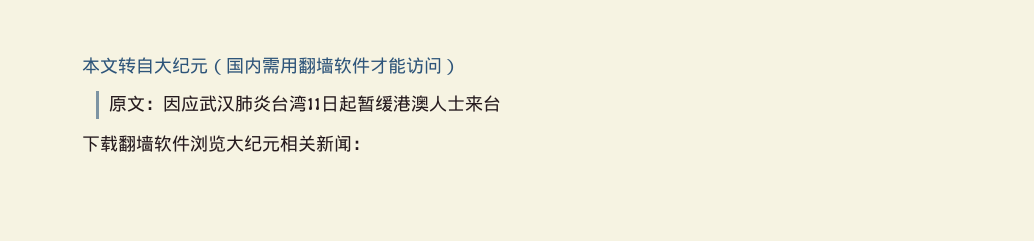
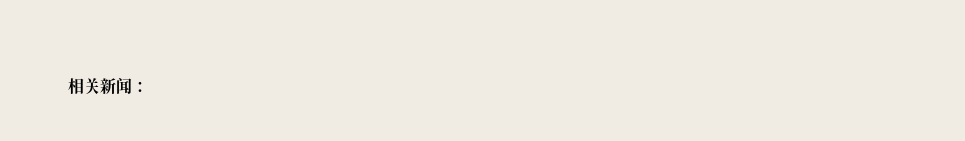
- 本文转自大纪元（国内需用翻墙软件才能访问）
- 原文：因应武汉肺炎台湾11日起暂缓港澳人士来台
- 下载翻墙软件浏览大纪元相关新闻：
+ 相关新闻：

